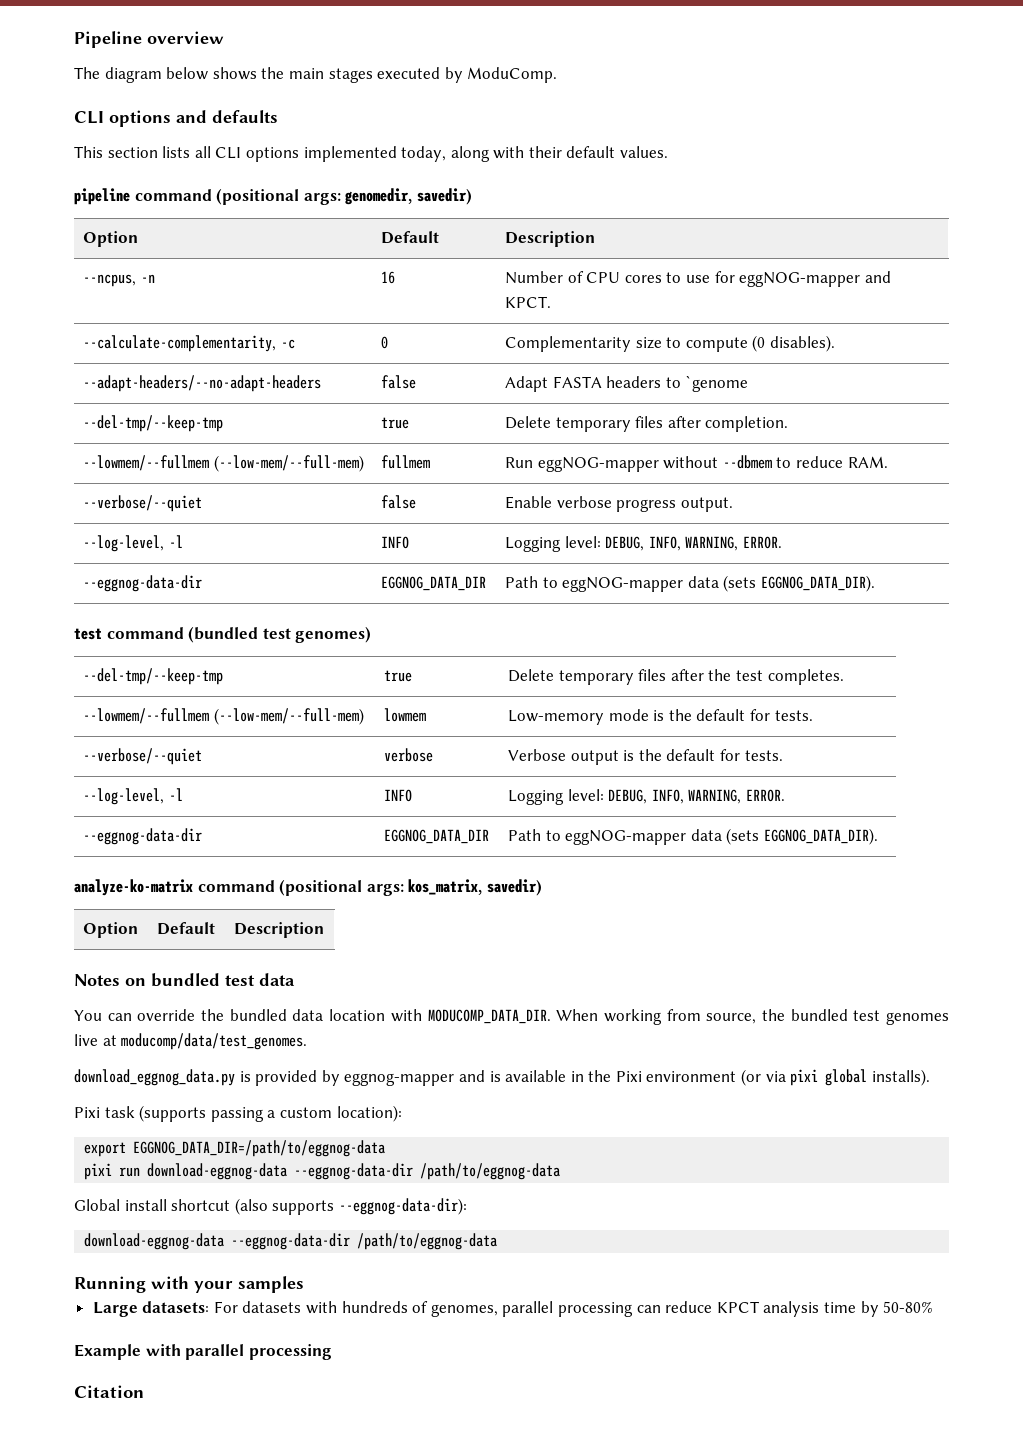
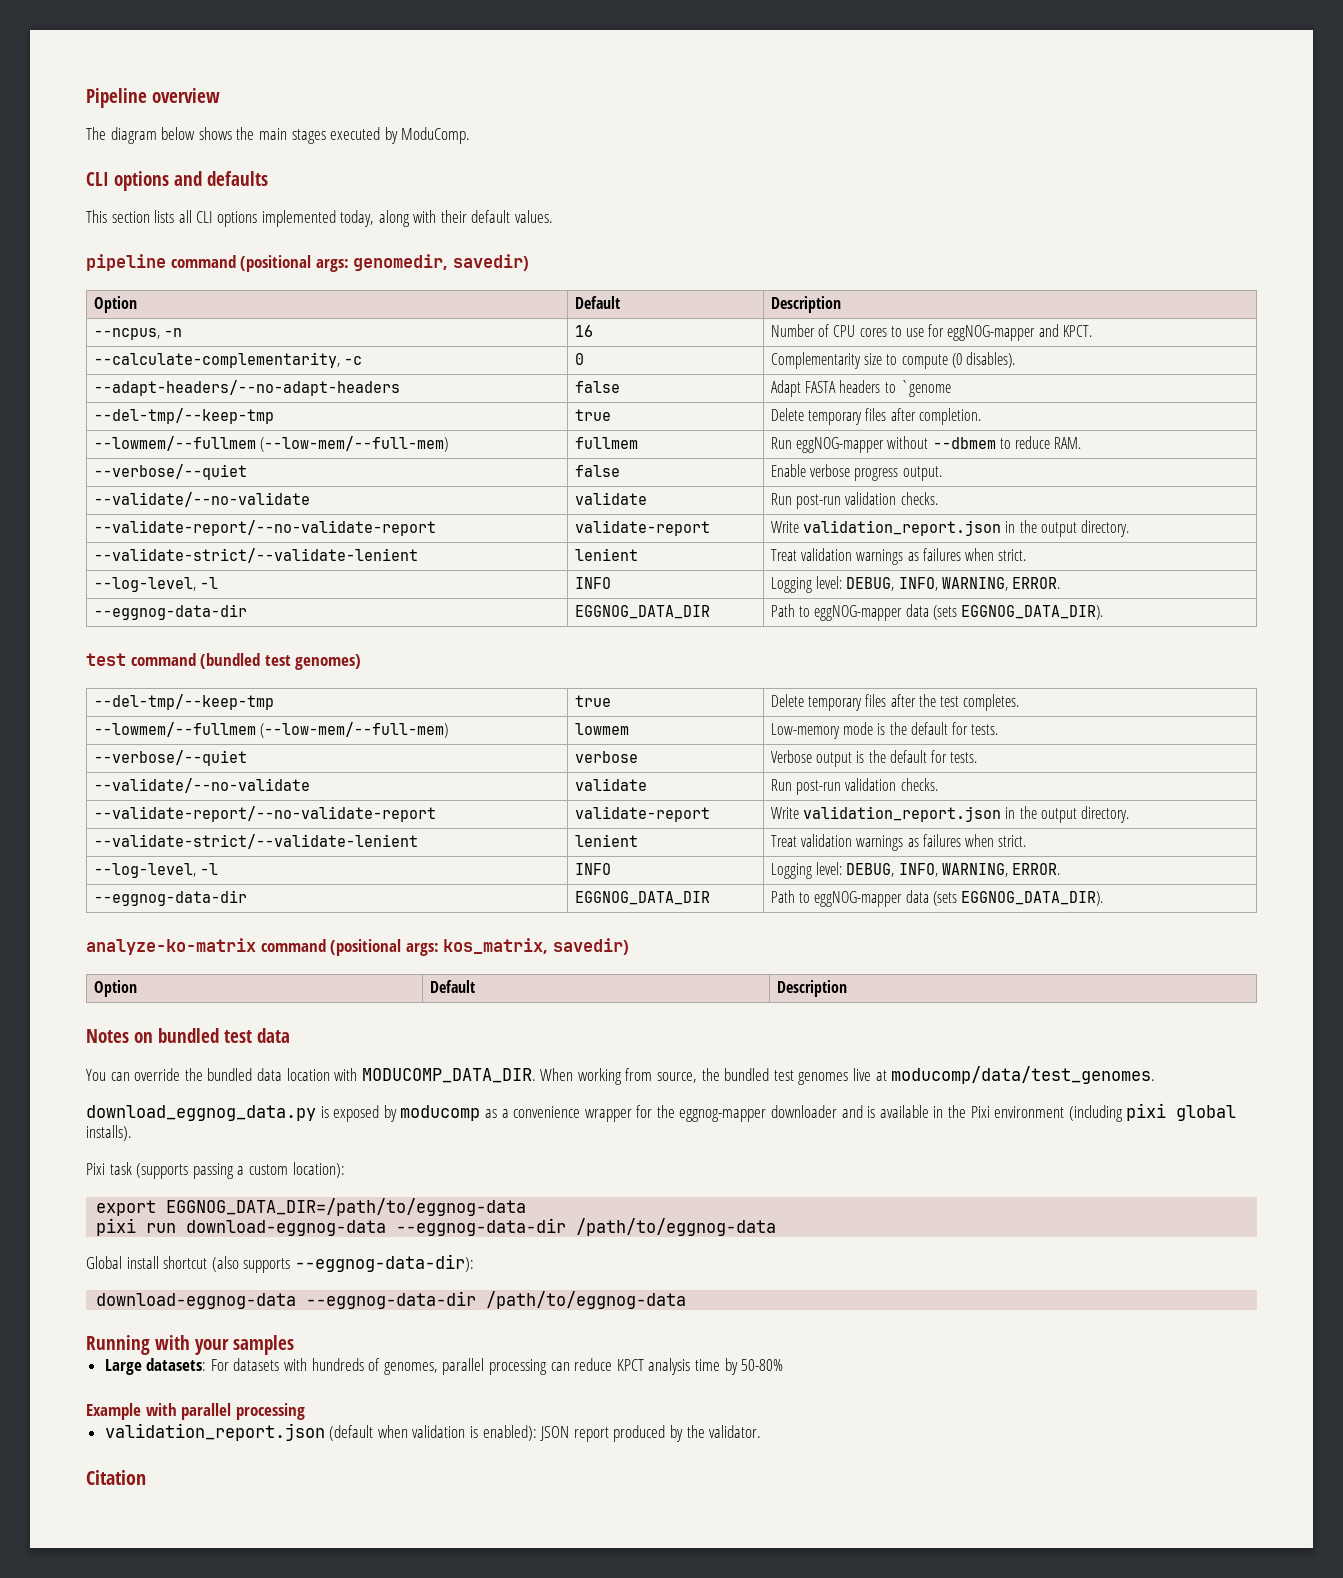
  --verbose/--quiet | false | Enable verbose progress output.
+ --validate/--no-validate | validate | Run post-run validation checks.
+ --validate-report/--no-validate-report | validate-report | Write validation_report.json in the output directory.
+ --validate-strict/--validate-lenient | lenient | Treat validation warnings as failures when strict.
  --verbose/--quiet | verbose | Verbose output is the default for tests.
+ --validate/--no-validate | validate | Run post-run validation checks.
+ --validate-report/--no-validate-report | validate-report | Write validation_report.json in the output directory.
+ --validate-strict/--validate-lenient | lenient | Treat validation warnings as failures when strict.
- download_eggnog_data.py is provided by eggnog-mapper and is available in the Pixi environment (or via pixi global installs).
+ download_eggnog_data.py is exposed by moducomp as a convenience wrapper for the eggnog-mapper downloader and is available in the Pixi environment (including pixi global installs).
+ validation_report.json (default when validation is enabled): JSON report produced by the validator.

